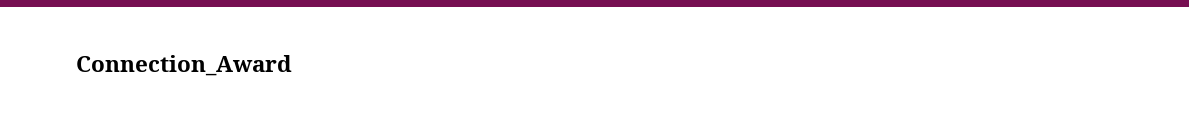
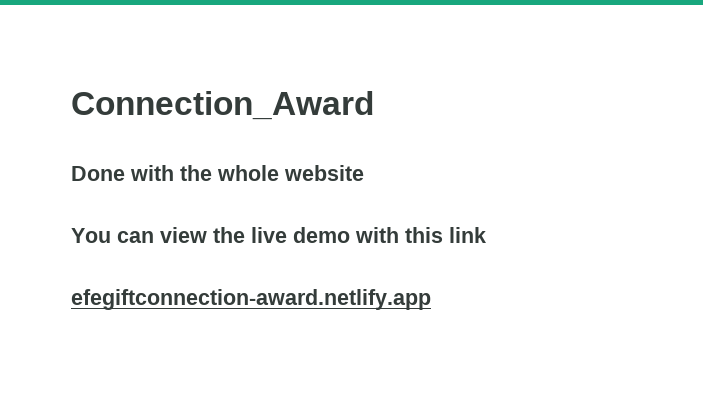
+ Done with the whole website
+ You can view the live demo with this link
+ efegiftconnection-award.netlify.app

